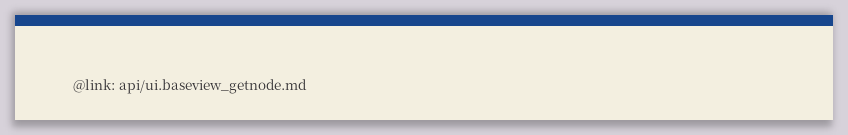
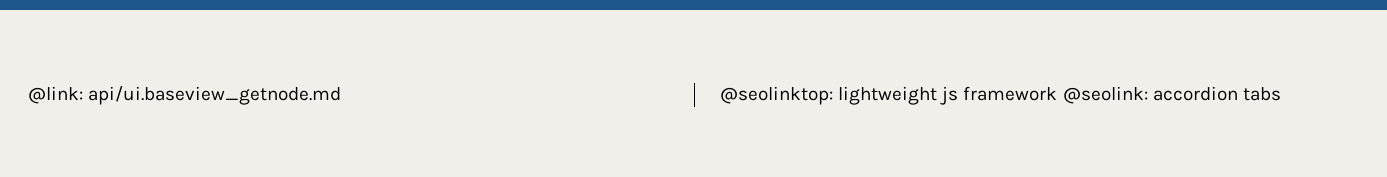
+ @seolinktop: lightweight js framework @seolink: accordion tabs

